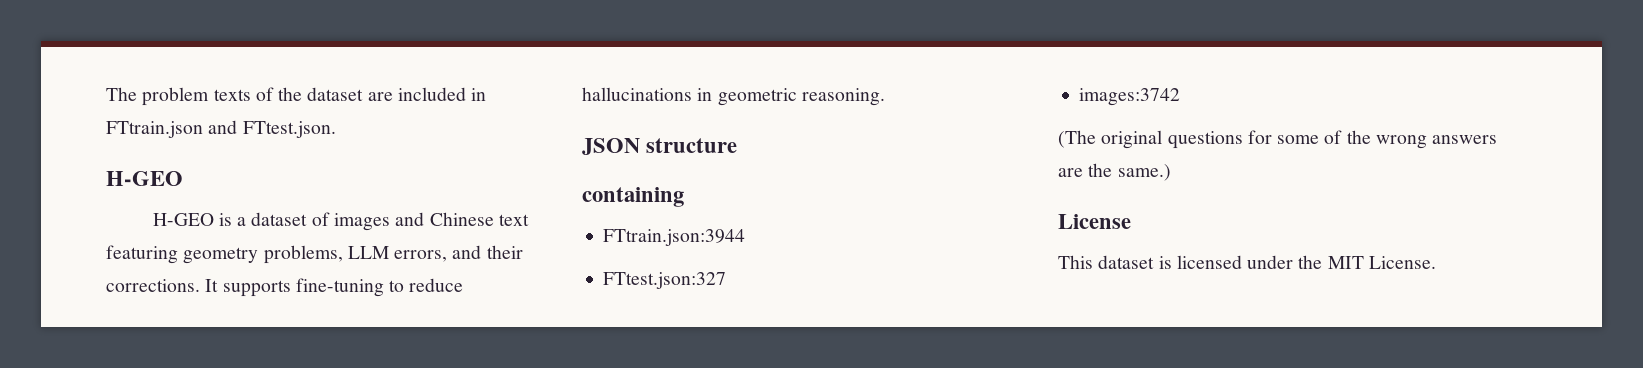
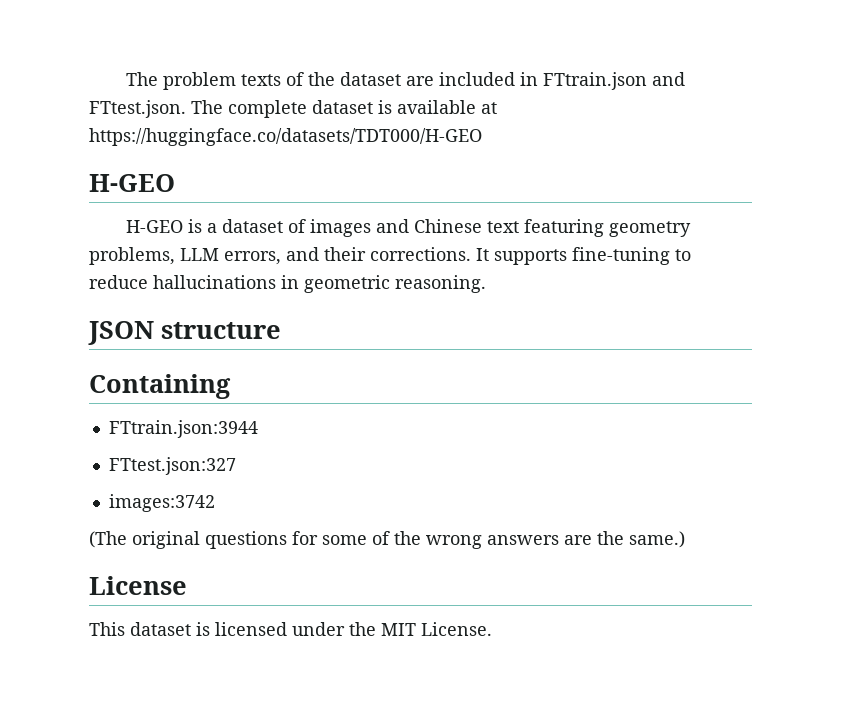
- The problem texts of the dataset are included in FTtrain.json and FTtest.json.
+ The problem texts of the dataset are included in FTtrain.json and FTtest.json. The complete dataset is available at https://huggingface.co/datasets/TDT000/H-GEO
- containing
+ Containing

